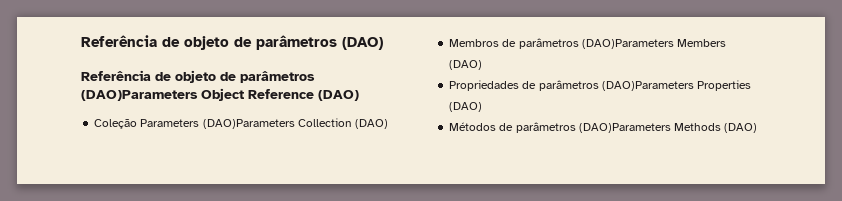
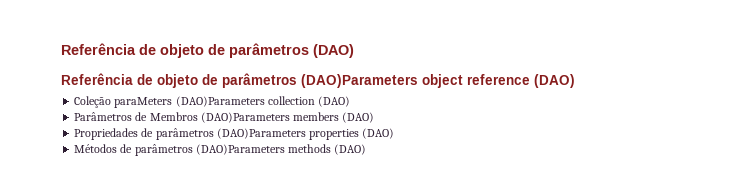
- Referência de objeto de parâmetros (DAO)Parameters Object Reference (DAO)
+ Referência de objeto de parâmetros (DAO)Parameters object reference (DAO)
- Coleção Parameters (DAO)Parameters Collection (DAO)
- Membros de parâmetros (DAO)Parameters Members (DAO)
+ Coleção paraMeters (DAO)Parameters collection (DAO)
+ Parâmetros de Membros (DAO)Parameters members (DAO)
- Propriedades de parâmetros (DAO)Parameters Properties (DAO)
+ Propriedades de parâmetros (DAO)Parameters properties (DAO)
- Métodos de parâmetros (DAO)Parameters Methods (DAO)
+ Métodos de parâmetros (DAO)Parameters methods (DAO)

